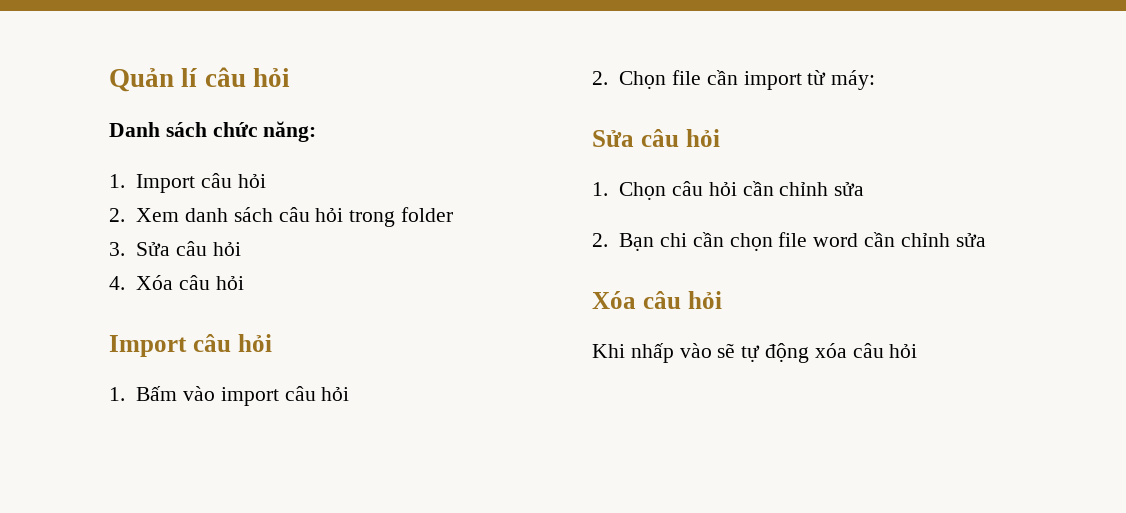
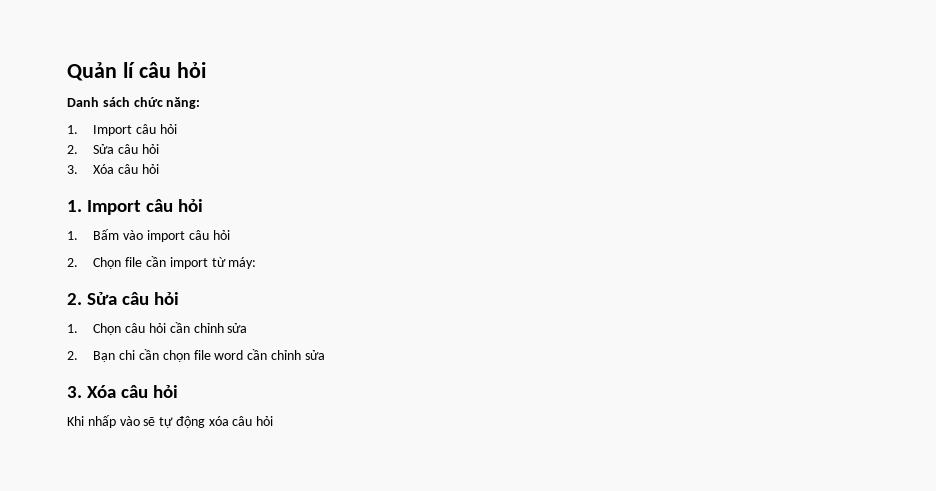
  Danh sách chức năng:
  1. Import câu hỏi
- 2. Xem danh sách câu hỏi trong folder
- 3. Sửa câu hỏi
- 4. Xóa câu hỏi
- Import câu hỏi
+ 2. Sửa câu hỏi
+ 3. Xóa câu hỏi
+ 1. Import câu hỏi
  2. Chọn file cần import từ máy:
- Sửa câu hỏi
+ 2. Sửa câu hỏi
  2. Bạn chi cần chọn file word cần chỉnh sửa
- Xóa câu hỏi
+ 3. Xóa câu hỏi

